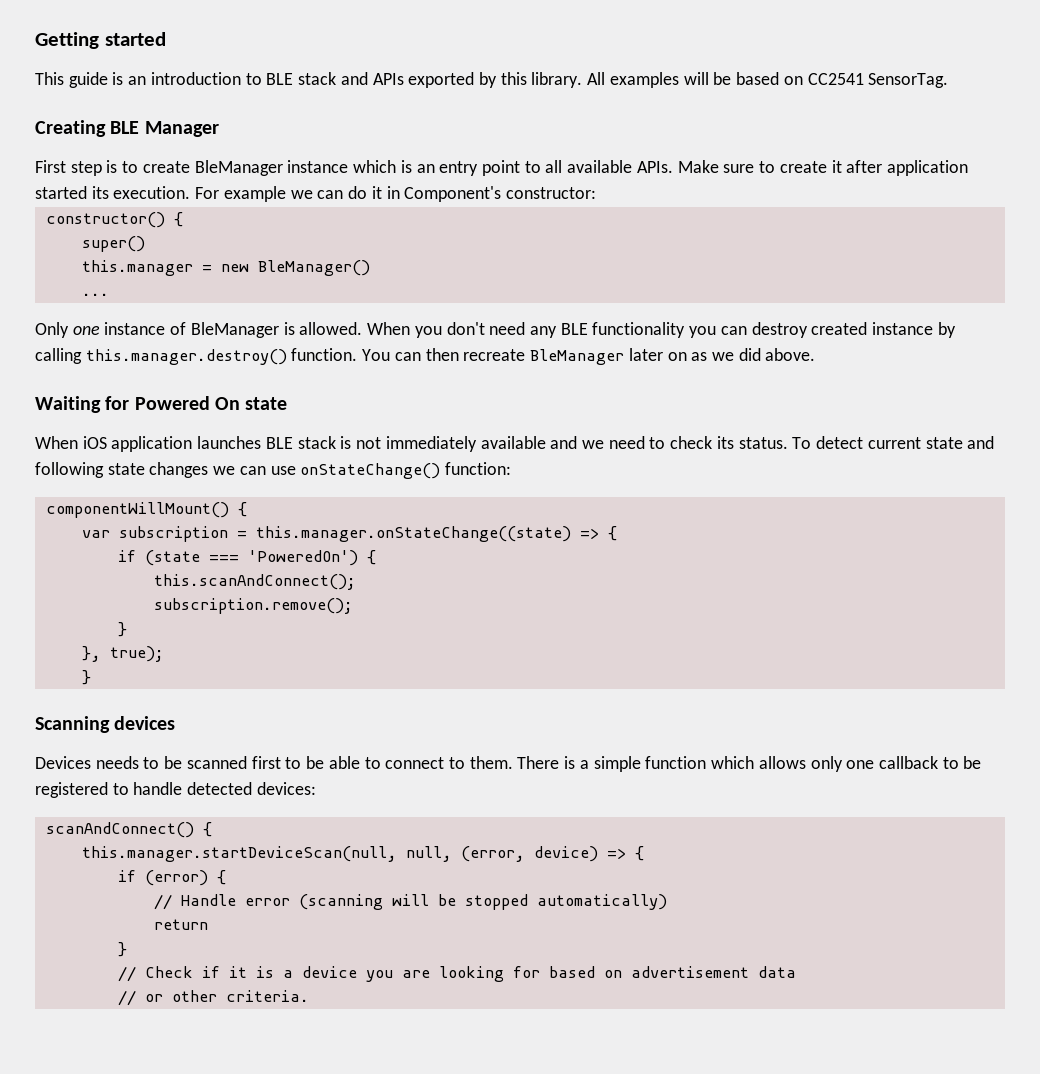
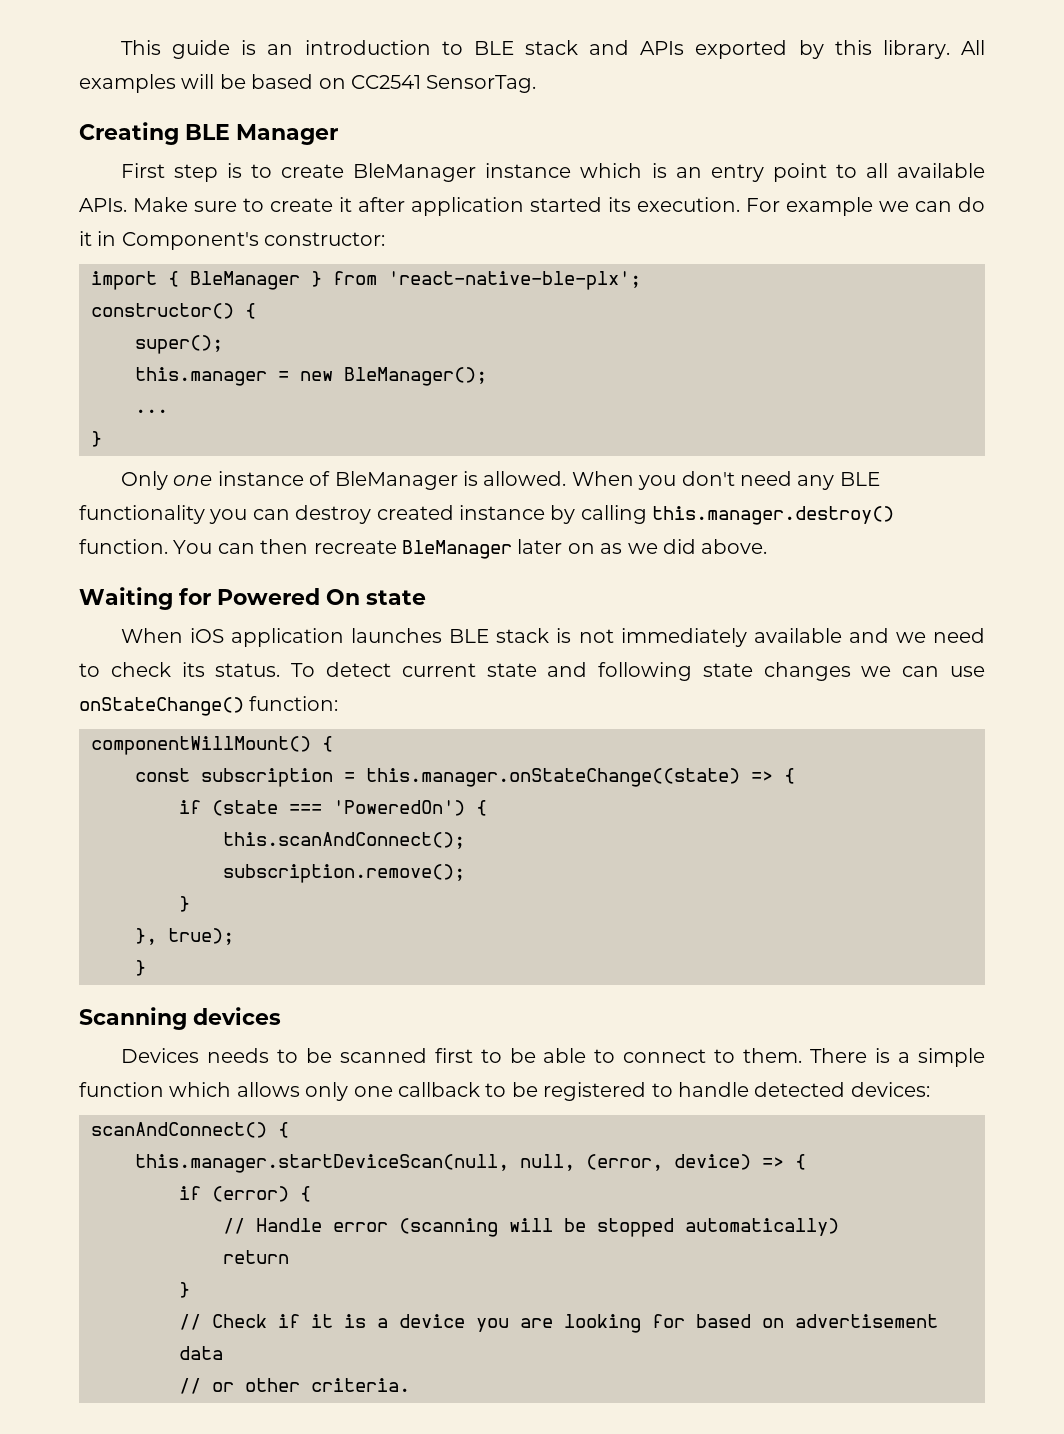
- Getting started
+ import { BleManager } from 'react-native-ble-plx';
- super()
+ super();
- this.manager = new BleManager()
+ this.manager = new BleManager();
  ...
+ }
- var subscription = this.manager.onStateChange((state) => {
+ const subscription = this.manager.onStateChange((state) => {

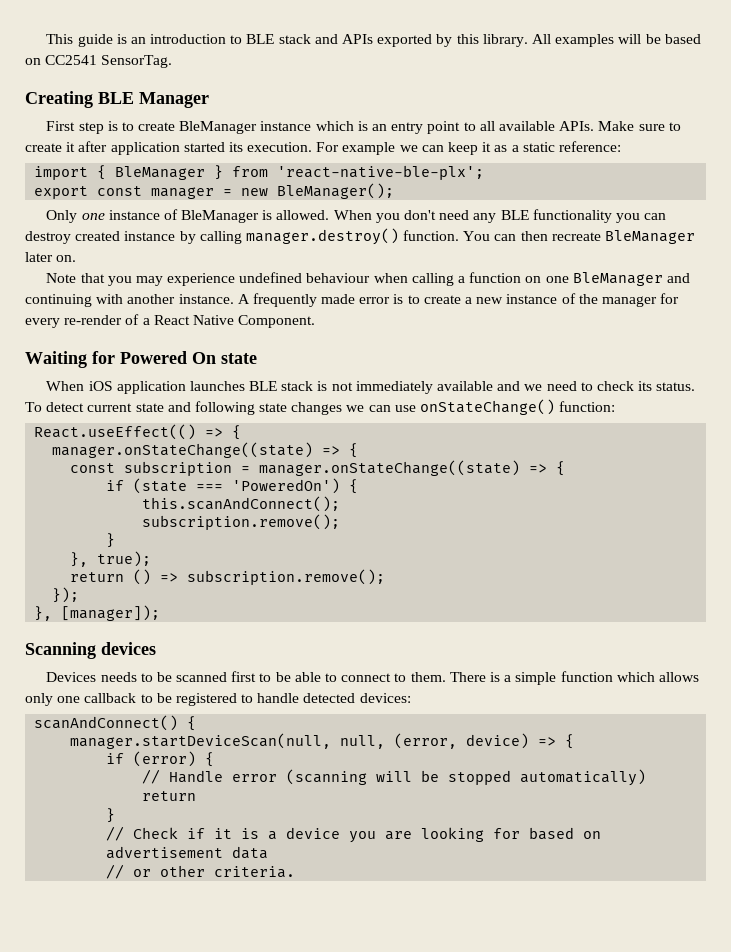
- For example we can do it in Component's constructor:
+ For example we can keep it as a static reference:
- constructor() {
- super();
- this.manager = new BleManager();
+ export const manager = new BleManager();
- ...
- }
- When you don't need any BLE functionality you can destroy created instance by calling this.manager.destroy() function.
+ When you don't need any BLE functionality you can destroy created instance by calling manager.destroy() function.
- You can then recreate BleManager later on as we did above.
+ You can then recreate BleManager later on.
+ Note that you may experience undefined behaviour when calling a function on one BleManager and continuing with another instance. A frequently made error is to create a new instance of the manager for every re-render of a React Native Component.
- componentWillMount() {
+ React.useEffect(() => {
+ manager.onStateChange((state) => {
- const subscription = this.manager.onStateChange((state) => {
+ const subscription = manager.onStateChange((state) => {
  }, true);
- }
+ return () => subscription.remove();
+ });
+ }, [manager]);
- this.manager.startDeviceScan(null, null, (error, device) => {
+ manager.startDeviceScan(null, null, (error, device) => {

